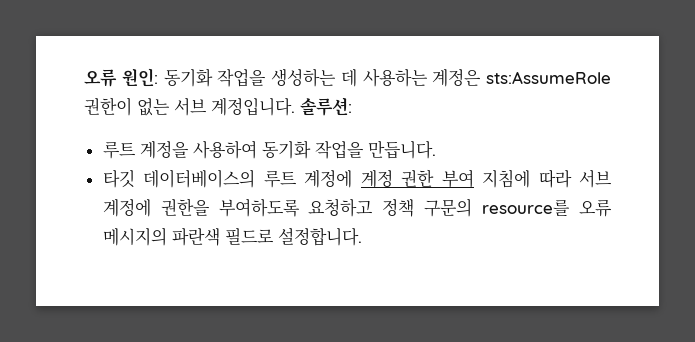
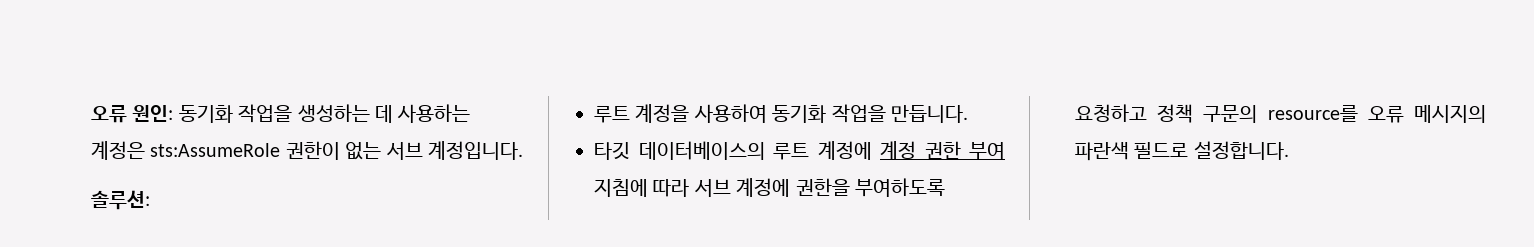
- 오류 원인: 동기화 작업을 생성하는 데 사용하는 계정은 sts:AssumeRole 권한이 없는 서브 계정입니다. 솔루션:
+ 오류 원인: 동기화 작업을 생성하는 데 사용하는 계정은 sts:AssumeRole 권한이 없는 서브 계정입니다.
+ 솔루션:

